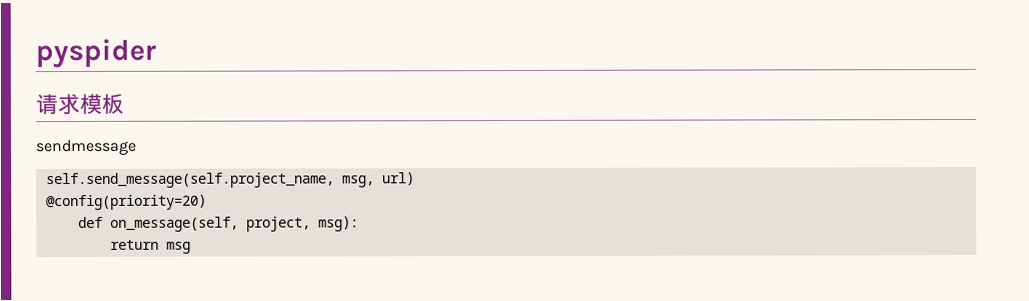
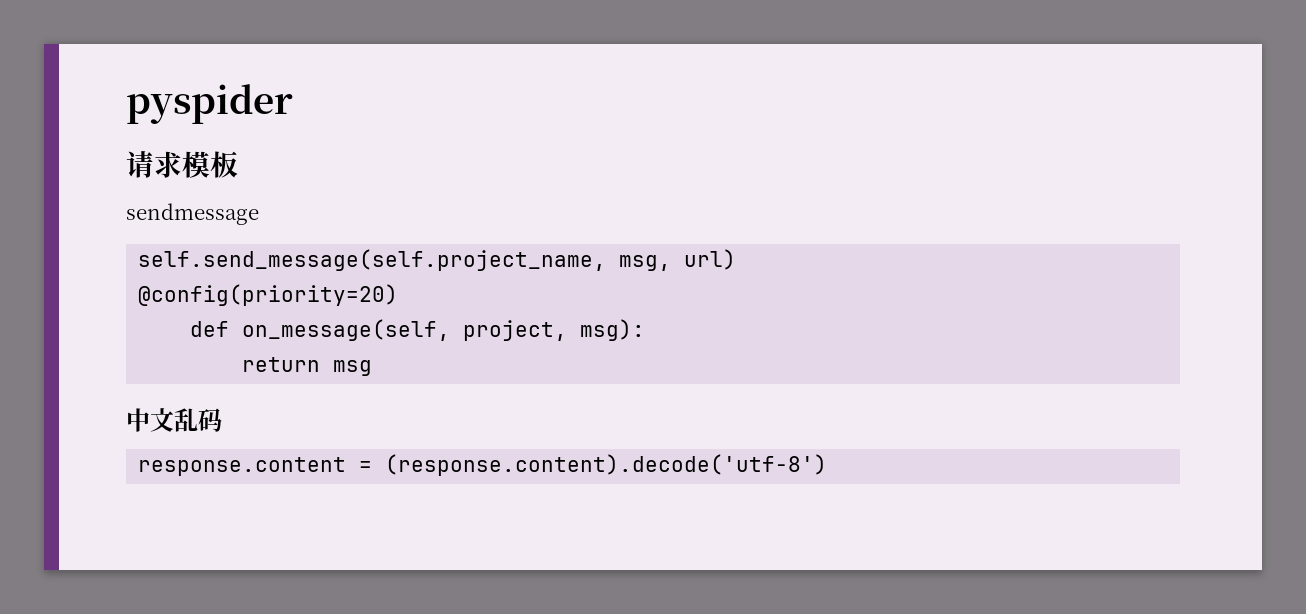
+ 中文乱码
+ response.content = (response.content).decode('utf-8')

